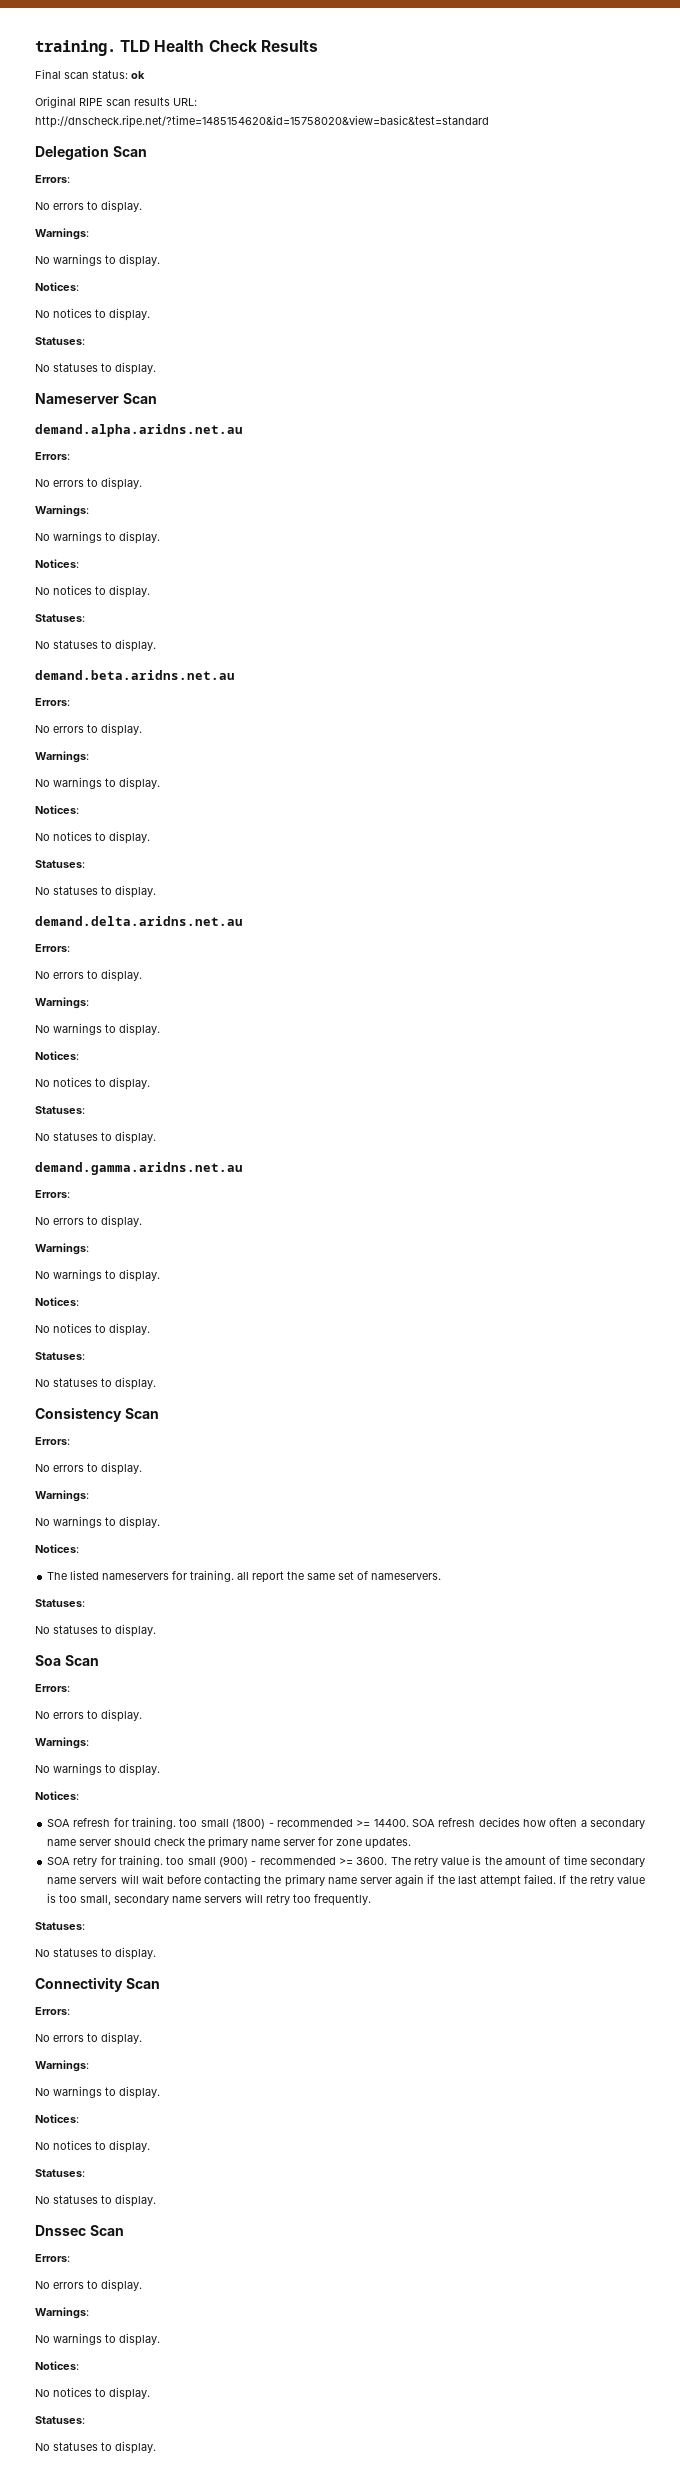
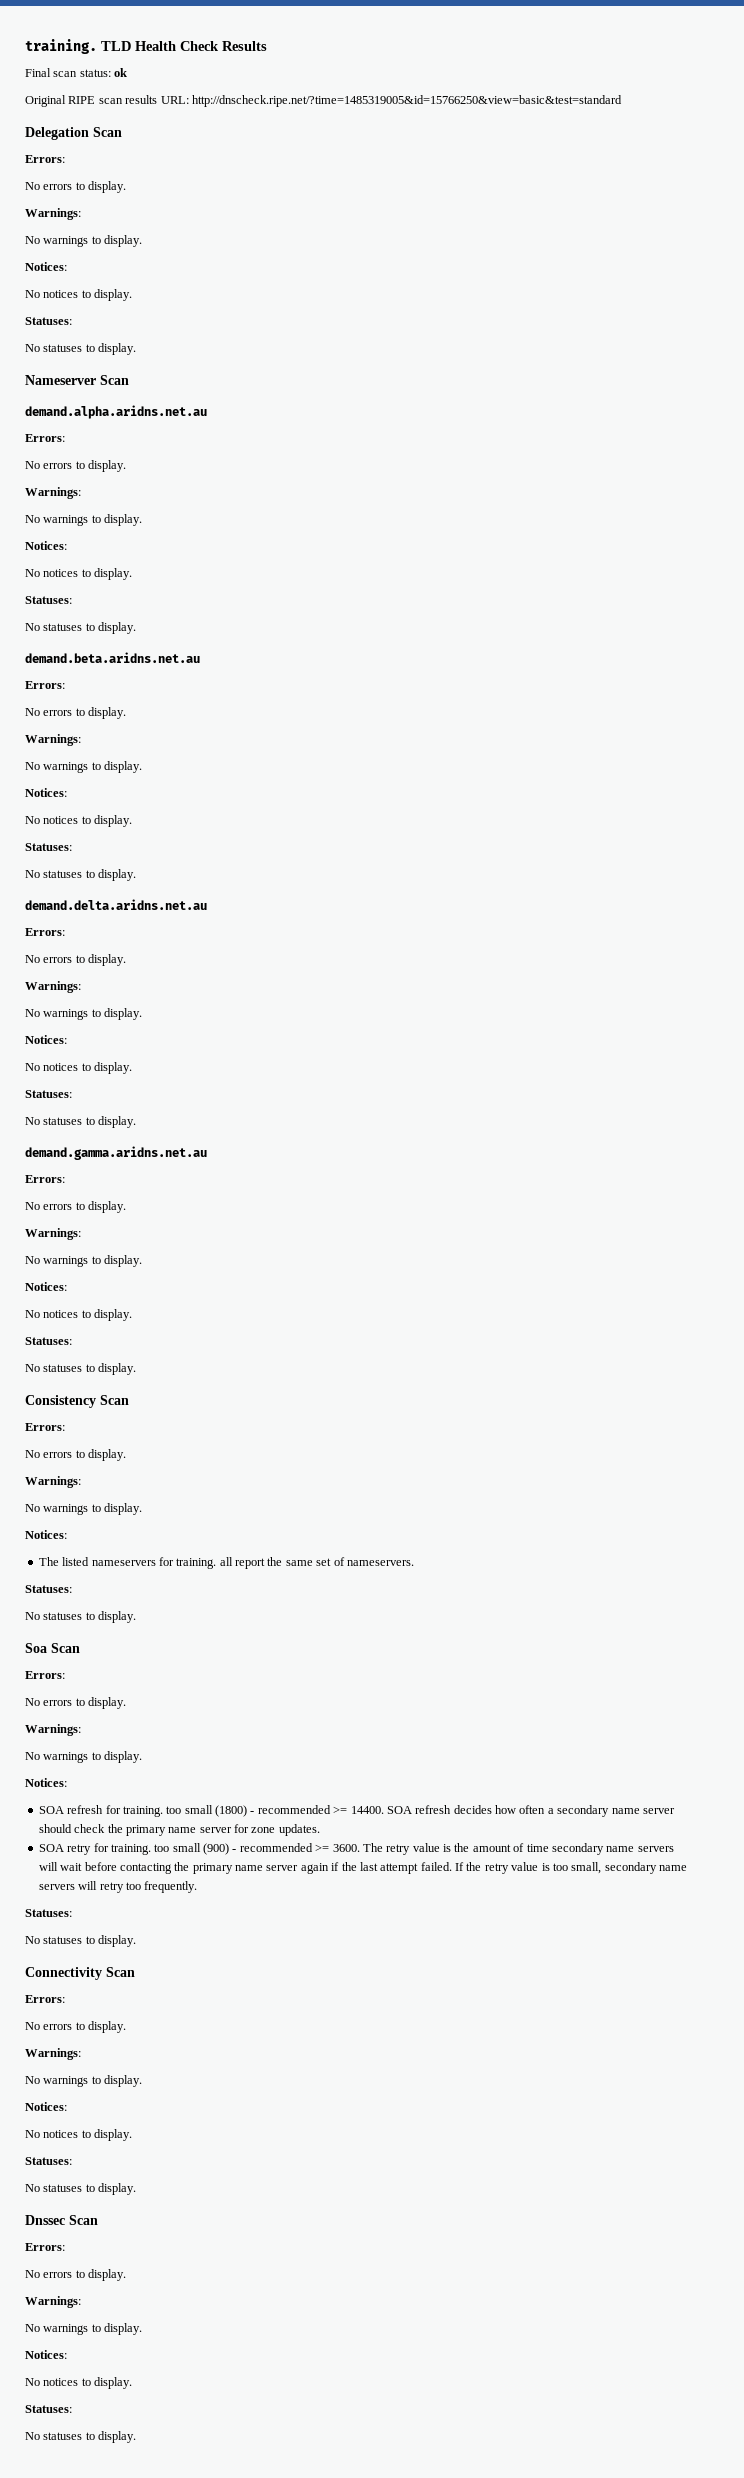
- Original RIPE scan results URL: http://dnscheck.ripe.net/?time=1485154620&id=15758020&view=basic&test=standard
+ Original RIPE scan results URL: http://dnscheck.ripe.net/?time=1485319005&id=15766250&view=basic&test=standard

